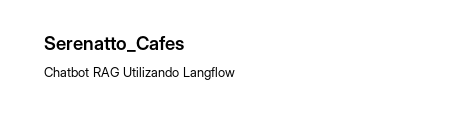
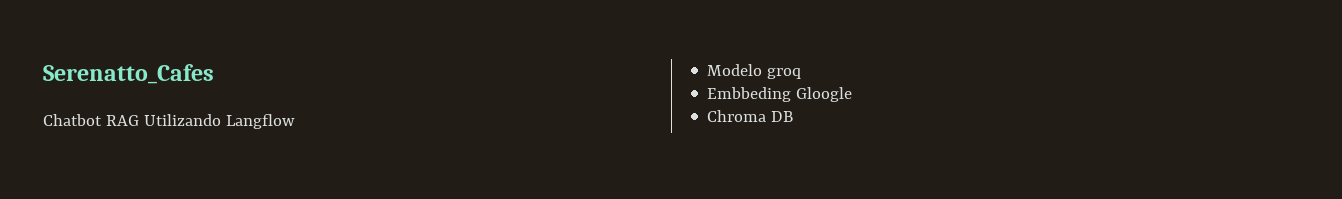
+ Modelo groq
+ Embbeding Gloogle
+ Chroma DB

